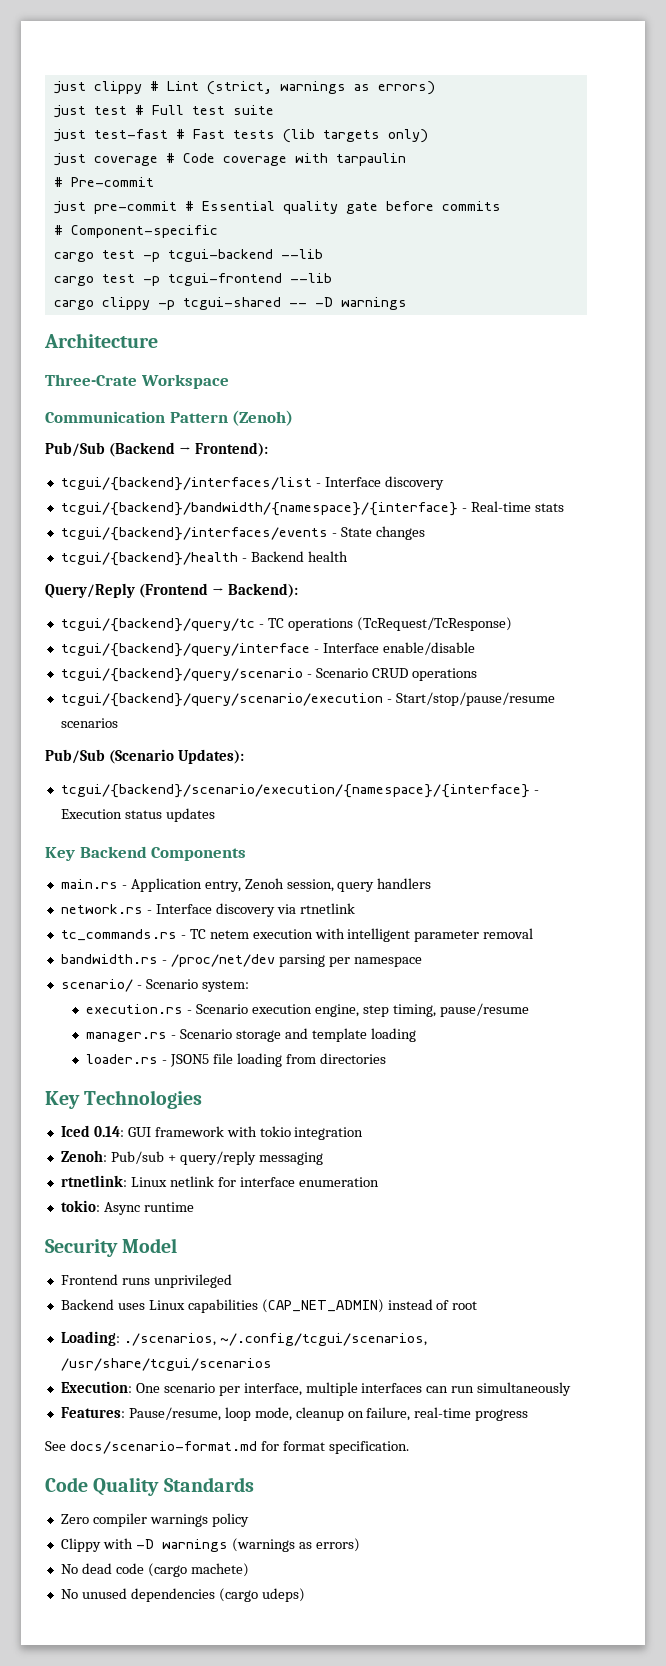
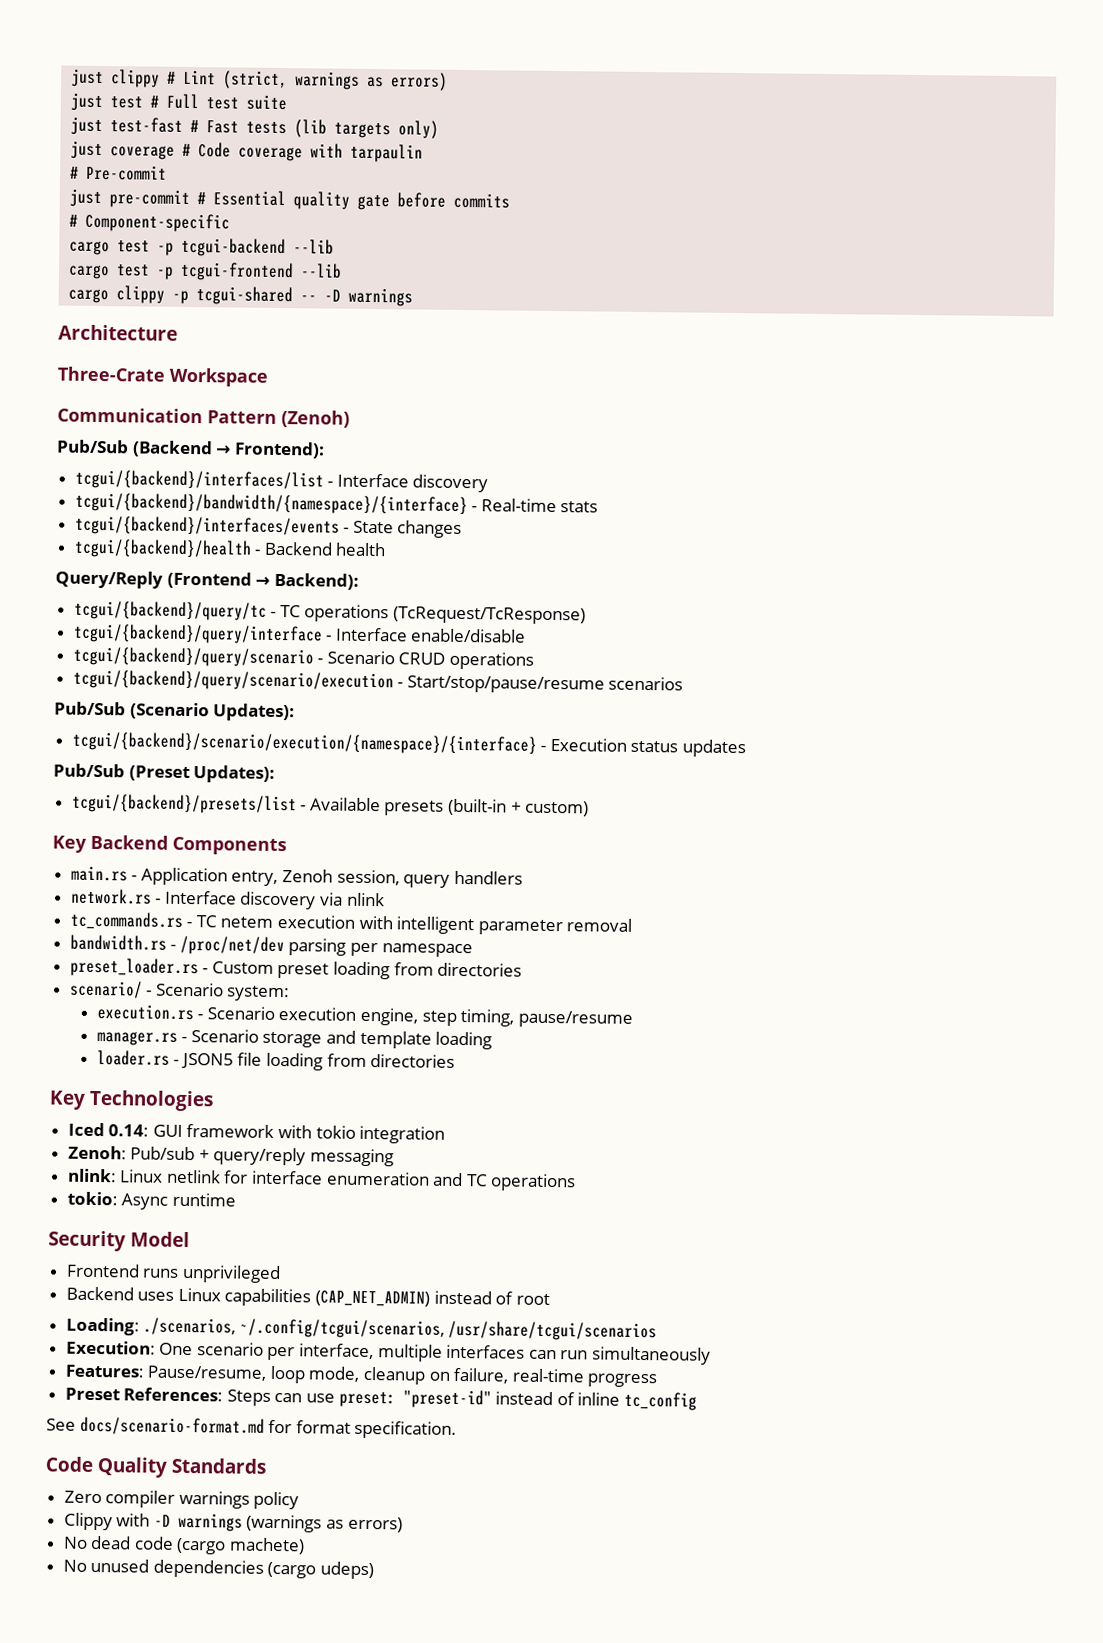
+ Pub/Sub (Preset Updates):
+ tcgui/{backend}/presets/list - Available presets (built-in + custom)
- network.rs - Interface discovery via rtnetlink
+ network.rs - Interface discovery via nlink
+ preset_loader.rs - Custom preset loading from directories
- rtnetlink: Linux netlink for interface enumeration
+ nlink: Linux netlink for interface enumeration and TC operations
+ Preset References: Steps can use preset: "preset-id" instead of inline tc_config

